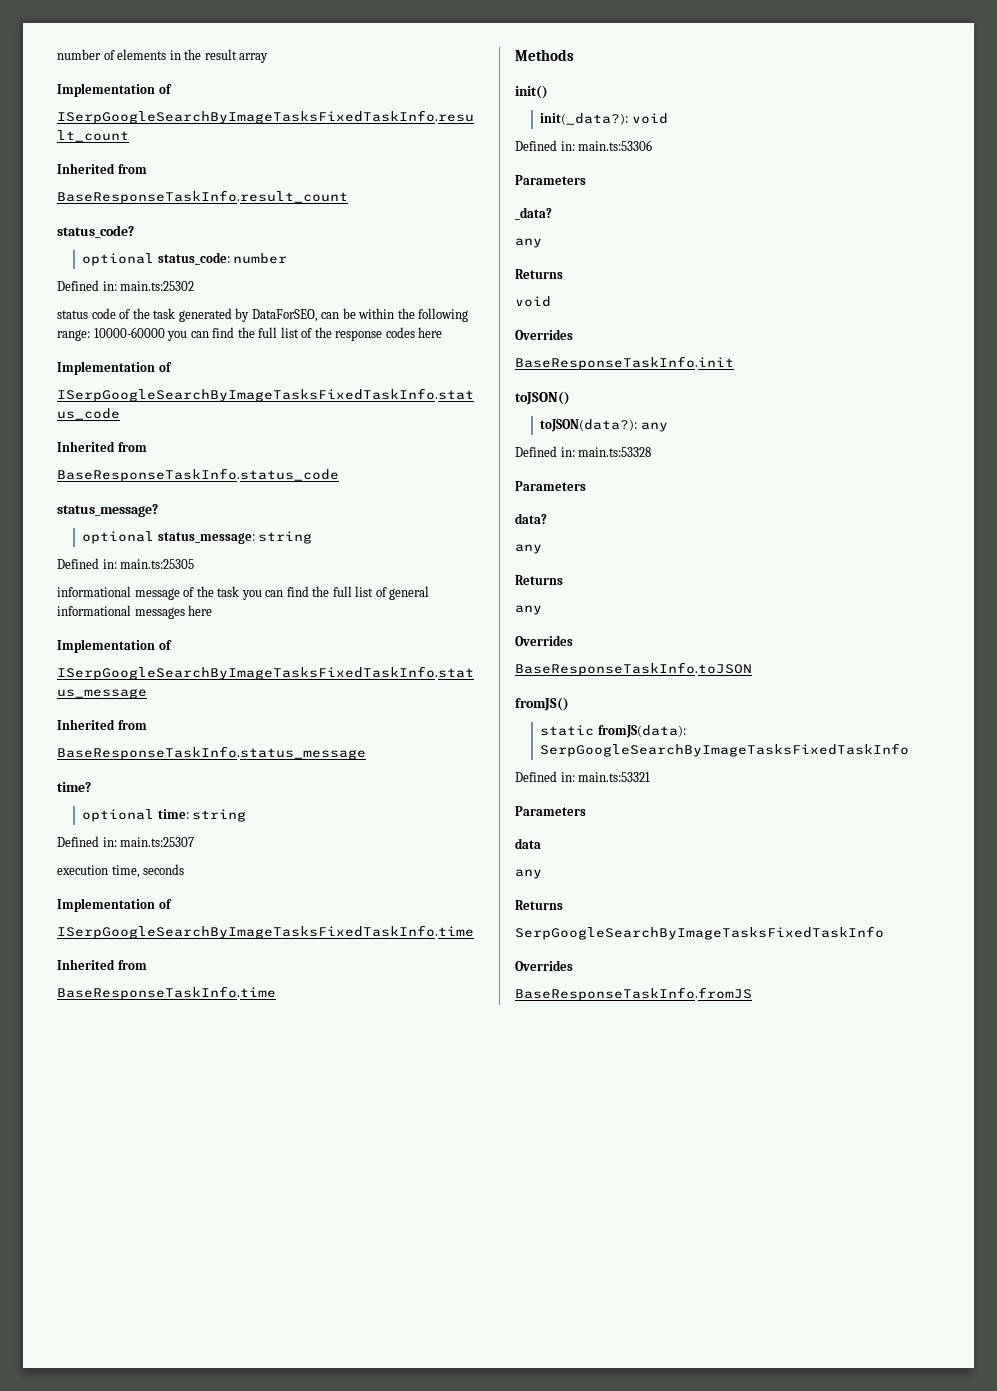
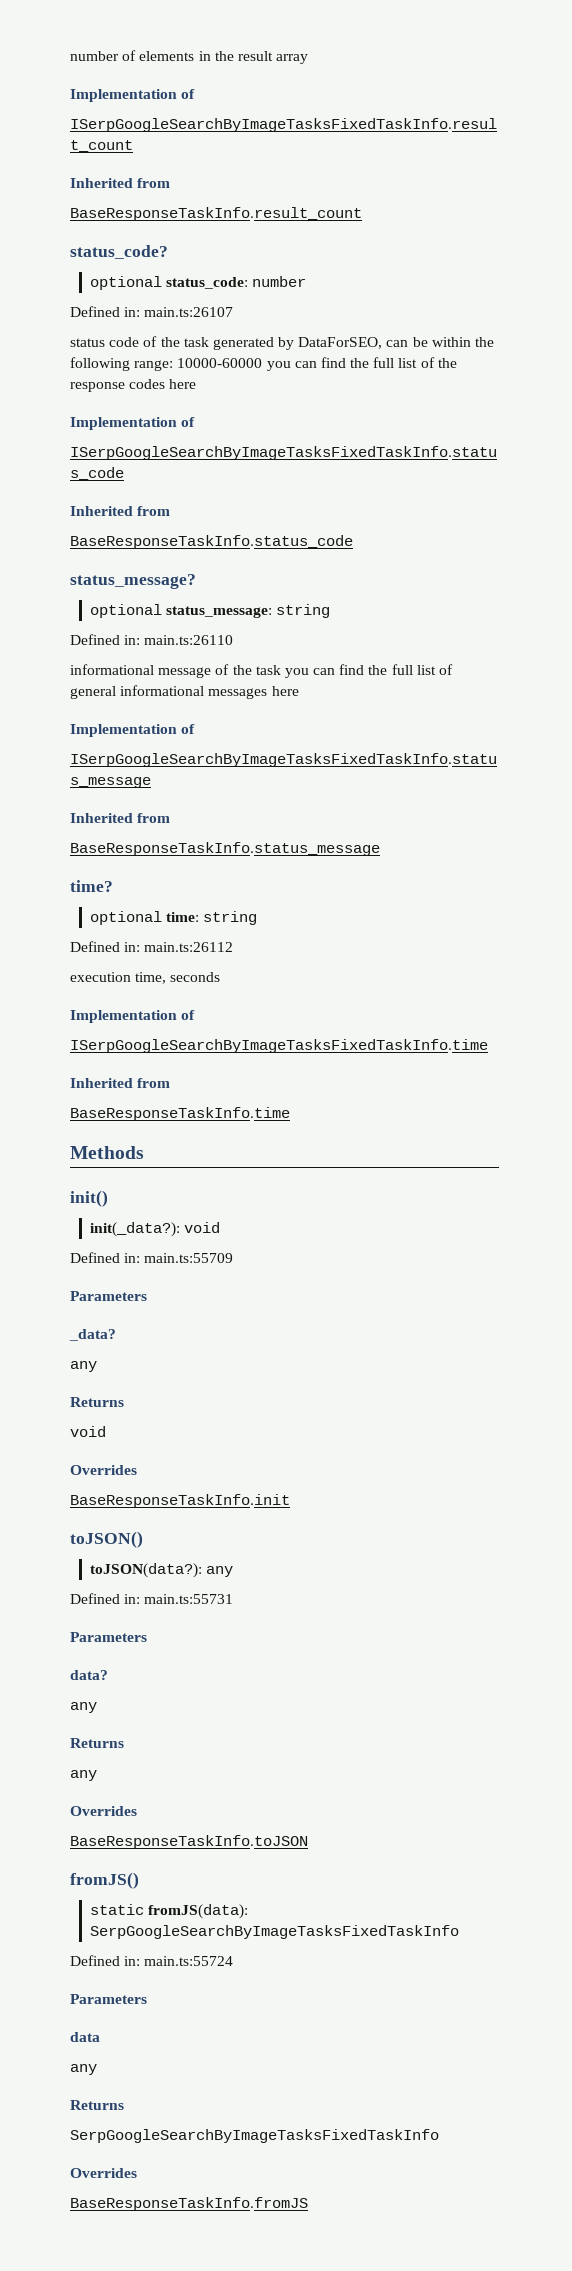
- Defined in: main.ts:25302
+ Defined in: main.ts:26107
- Defined in: main.ts:25305
+ Defined in: main.ts:26110
- Defined in: main.ts:25307
+ Defined in: main.ts:26112
- Defined in: main.ts:53306
+ Defined in: main.ts:55709
- Defined in: main.ts:53328
+ Defined in: main.ts:55731
- Defined in: main.ts:53321
+ Defined in: main.ts:55724

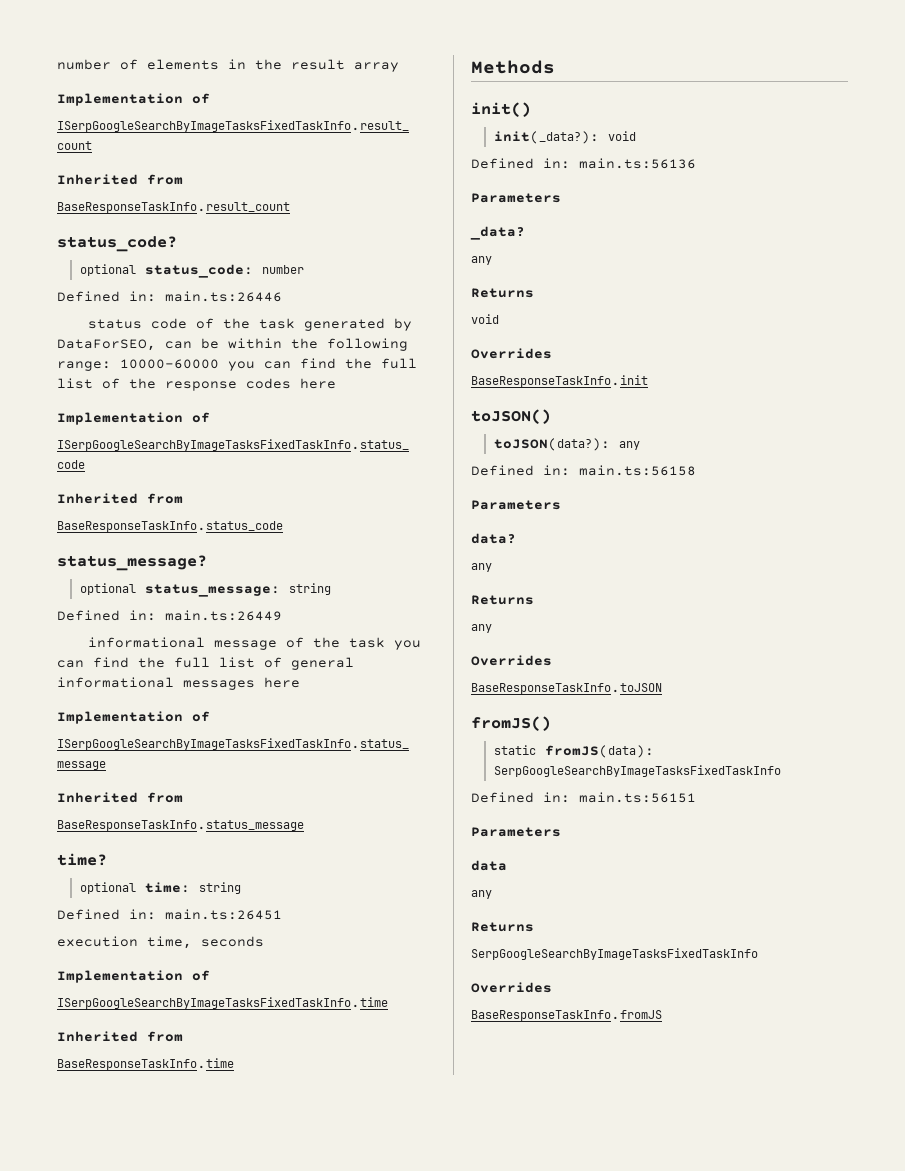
- Defined in: main.ts:26107
+ Defined in: main.ts:26446
- Defined in: main.ts:26110
+ Defined in: main.ts:26449
- Defined in: main.ts:26112
+ Defined in: main.ts:26451
- Defined in: main.ts:55709
+ Defined in: main.ts:56136
- Defined in: main.ts:55731
+ Defined in: main.ts:56158
- Defined in: main.ts:55724
+ Defined in: main.ts:56151

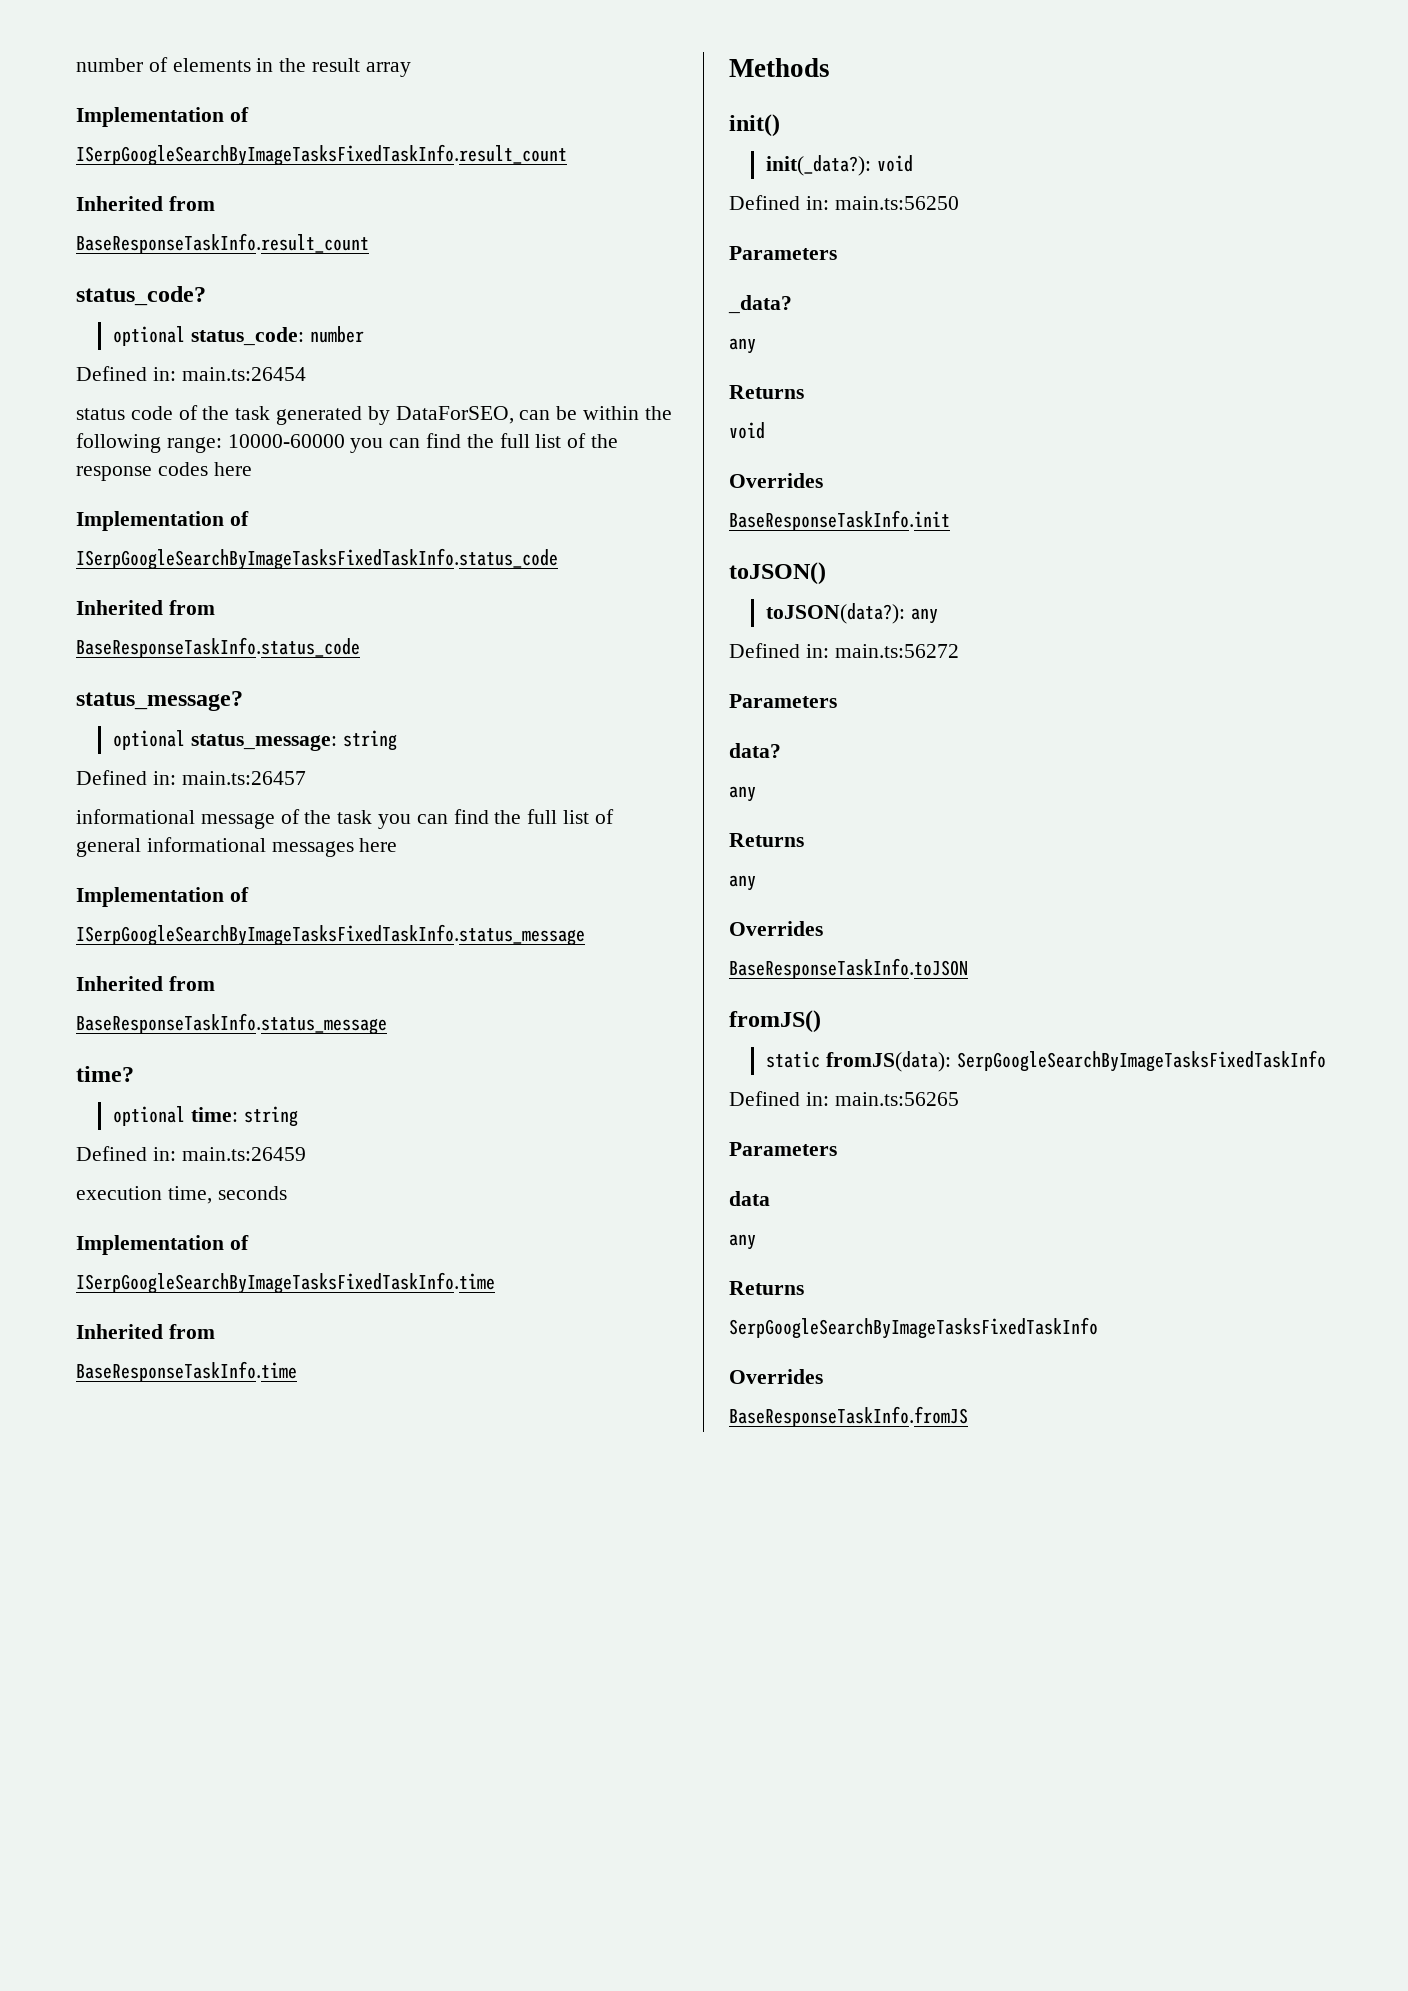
- Defined in: main.ts:26446
+ Defined in: main.ts:26454
- Defined in: main.ts:26449
+ Defined in: main.ts:26457
- Defined in: main.ts:26451
+ Defined in: main.ts:26459
- Defined in: main.ts:56136
+ Defined in: main.ts:56250
- Defined in: main.ts:56158
+ Defined in: main.ts:56272
- Defined in: main.ts:56151
+ Defined in: main.ts:56265

